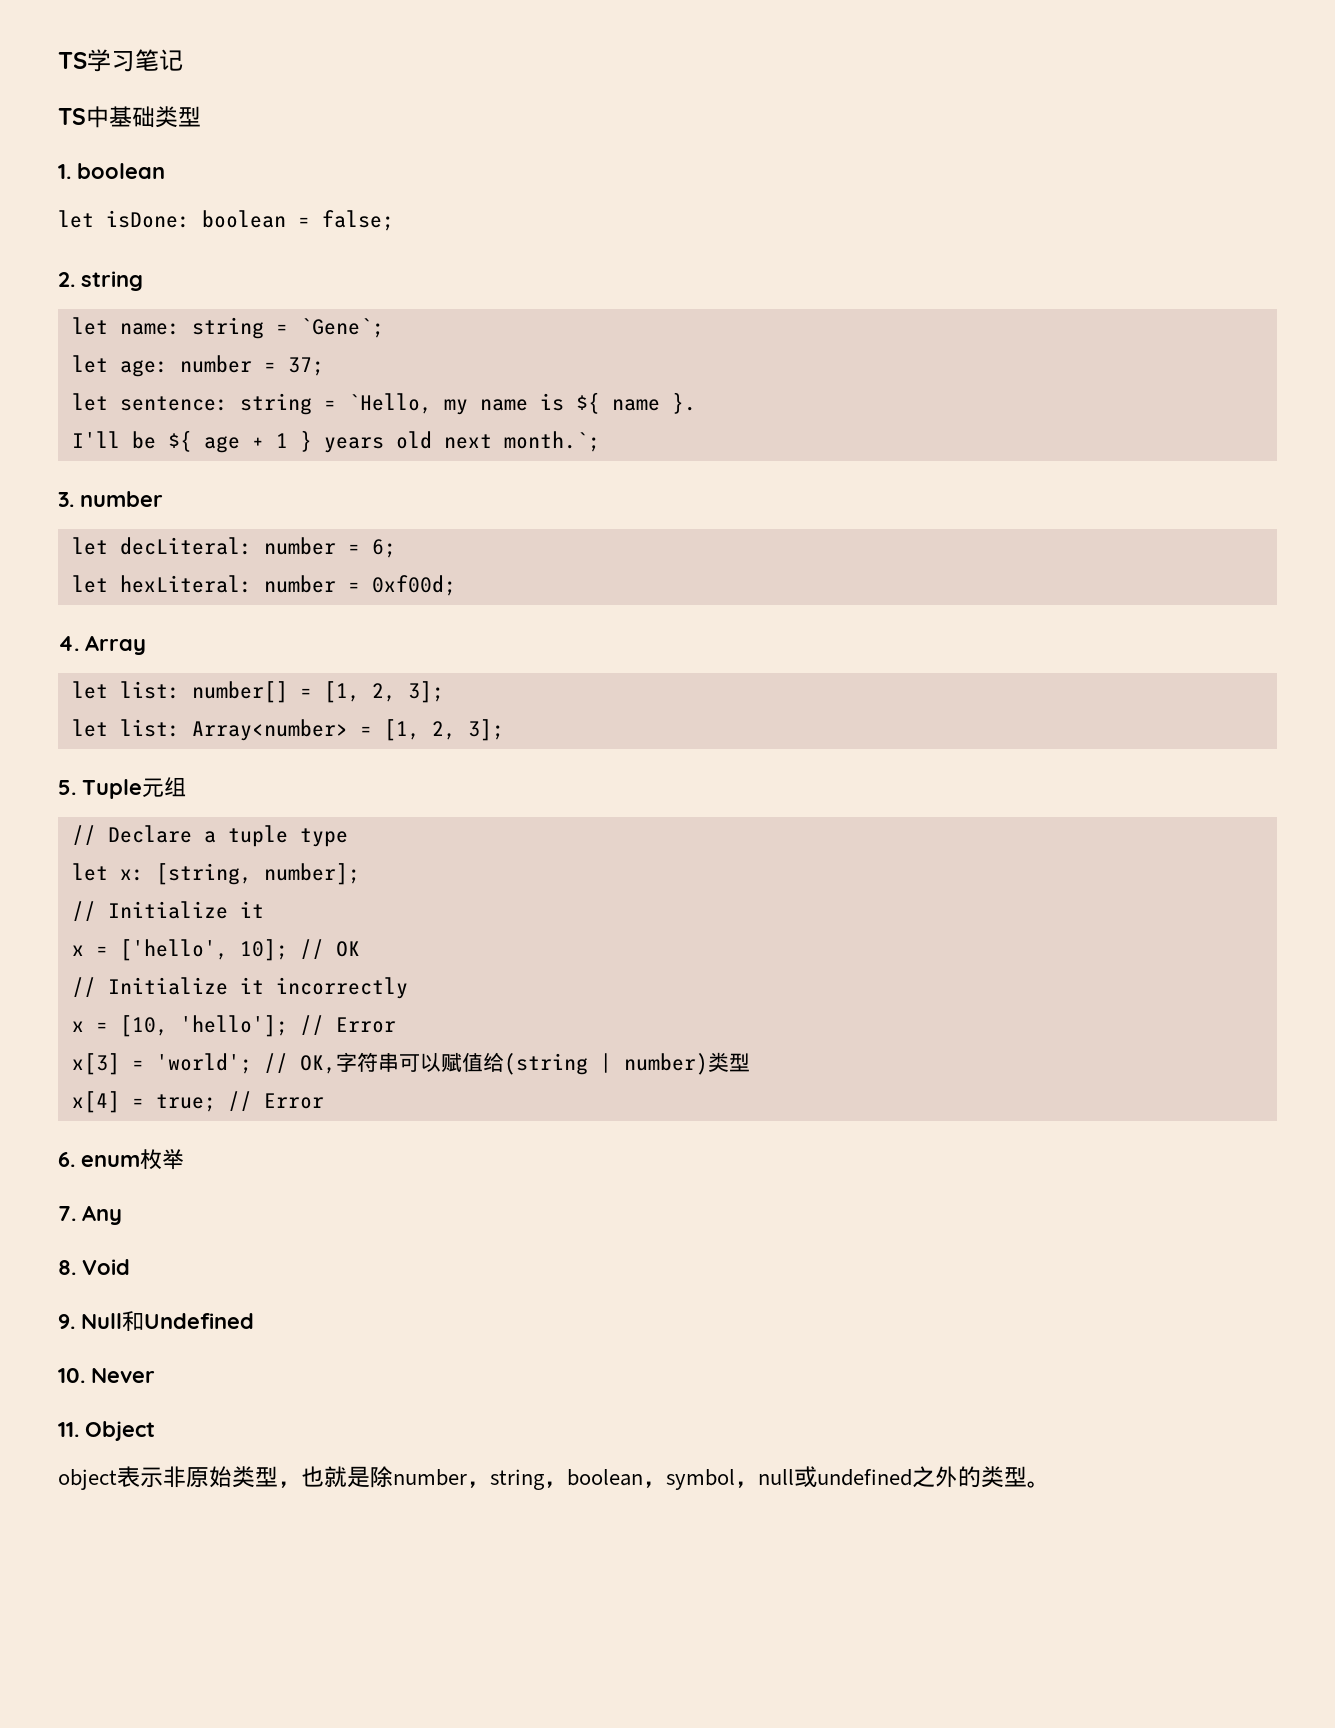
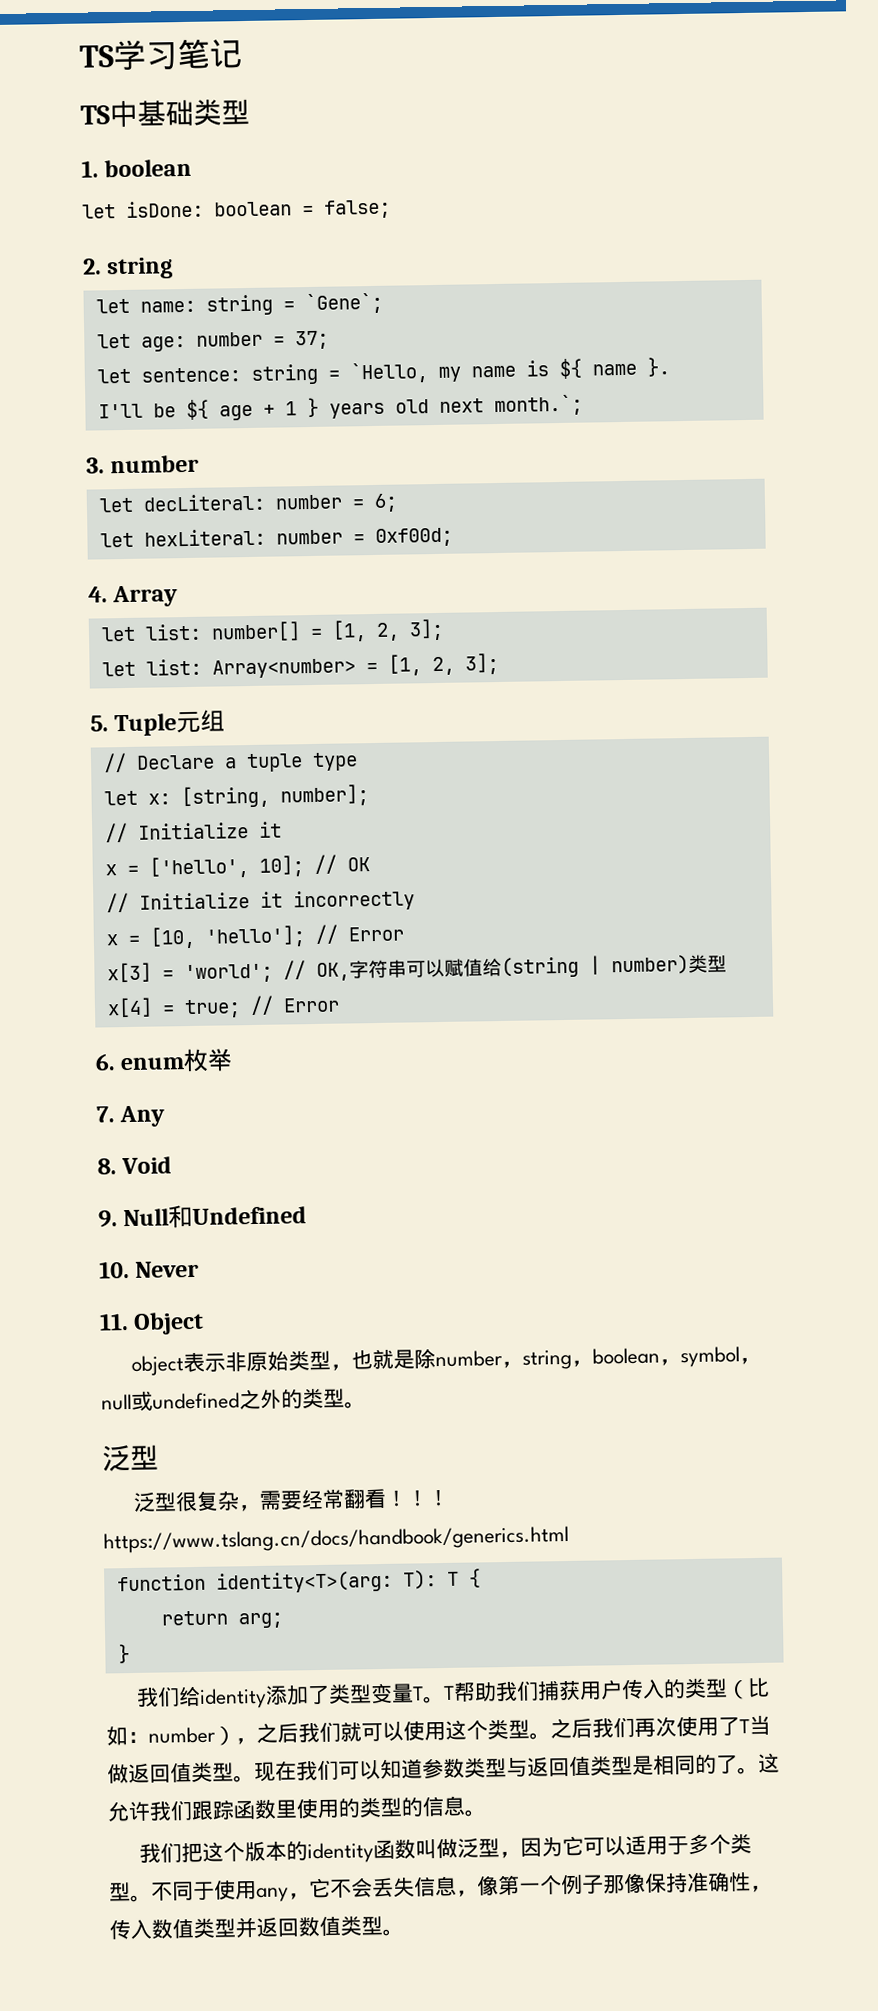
  object表示非原始类型，也就是除number，string，boolean，symbol，null或undefined之外的类型。
+ 泛型
+ 泛型很复杂，需要经常翻看！！！https://www.tslang.cn/docs/handbook/generics.html
+ function identity<T>(arg: T): T {
+ return arg;
+ }
+ 我们给identity添加了类型变量T。T帮助我们捕获用户传入的类型（比如：number），之后我们就可以使用这个类型。之后我们再次使用了T当做返回值类型。现在我们可以知道参数类型与返回值类型是相同的了。这允许我们跟踪函数里使用的类型的信息。
+ 我们把这个版本的identity函数叫做泛型，因为它可以适用于多个类型。不同于使用any，它不会丢失信息，像第一个例子那像保持准确性，传入数值类型并返回数值类型。

